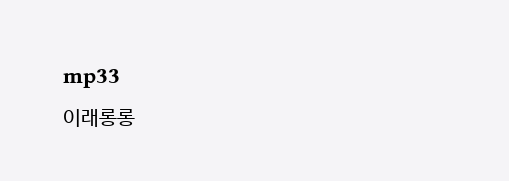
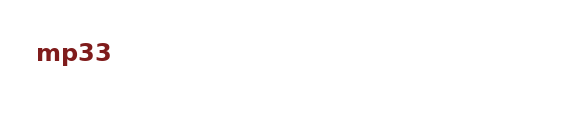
- 이래롱롱

